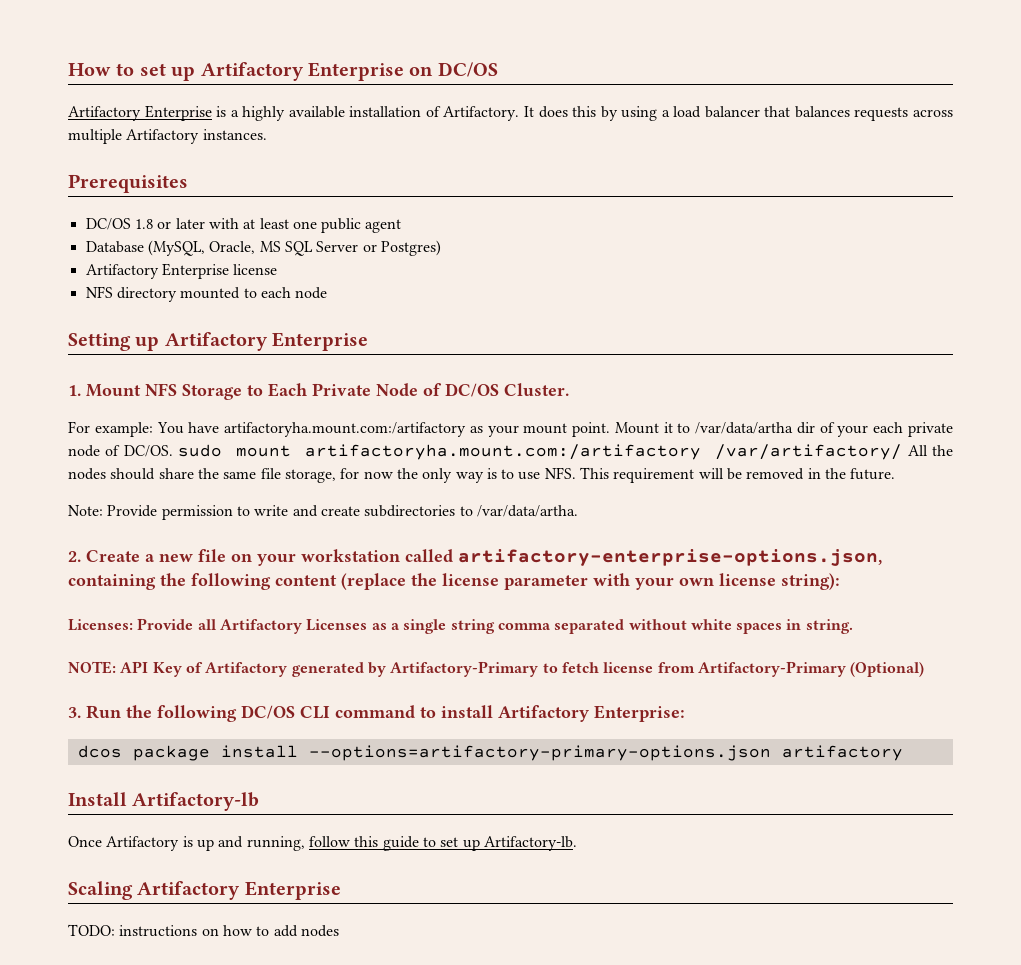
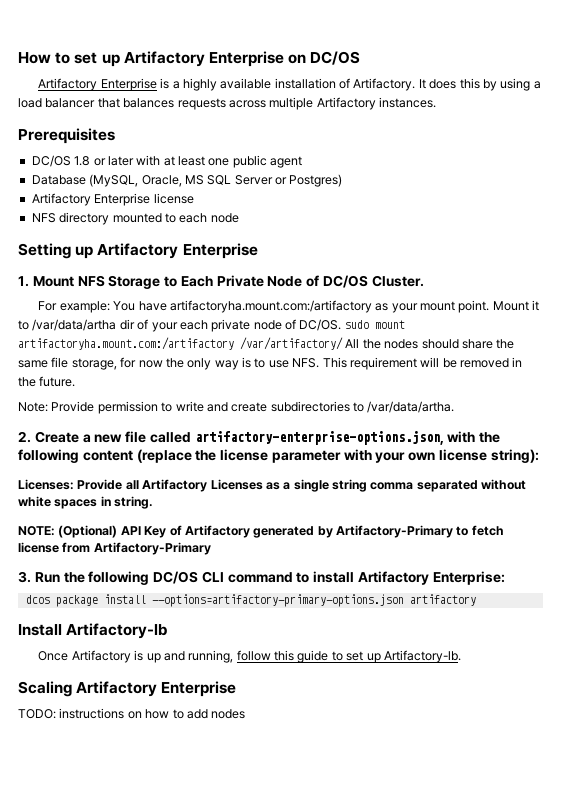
- 2. Create a new file on your workstation called artifactory-enterprise-options.json, containing the following content (replace the license parameter with your own license string):
+ 2. Create a new file called artifactory-enterprise-options.json, with the following content (replace the license parameter with your own license string):
- NOTE: API Key of Artifactory generated by Artifactory-Primary to fetch license from Artifactory-Primary (Optional)
+ NOTE: (Optional) API Key of Artifactory generated by Artifactory-Primary to fetch license from Artifactory-Primary

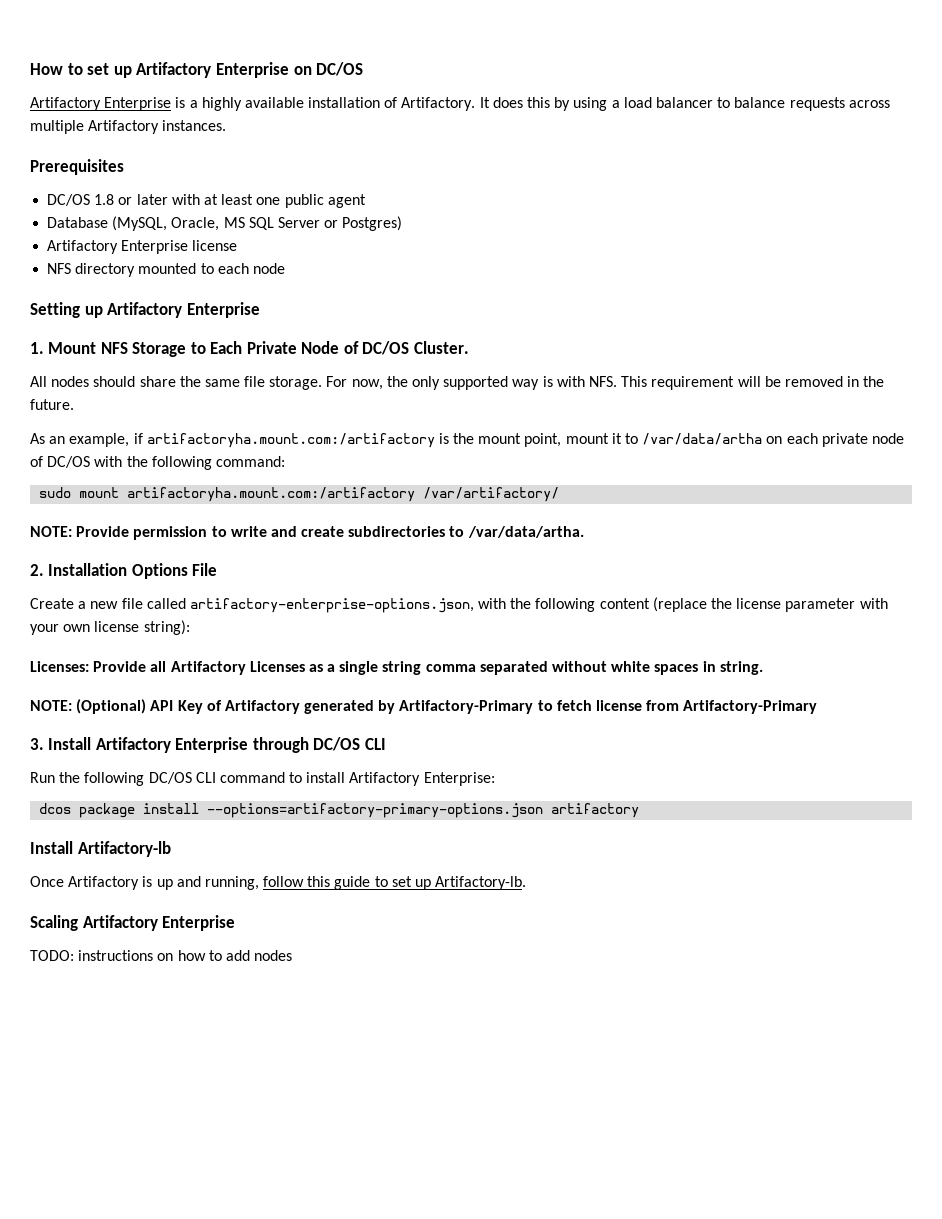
- It does this by using a load balancer that balances requests across multiple Artifactory instances.
+ It does this by using a load balancer to balance requests across multiple Artifactory instances.
- For example: You have artifactoryha.mount.com:/artifactory as your mount point. Mount it to /var/data/artha dir of your each private node of DC/OS. sudo mount artifactoryha.mount.com:/artifactory /var/artifactory/ All the nodes should share the same file storage, for now the only way is to use NFS. This requirement will be removed in the future.
+ All nodes should share the same file storage. For now, the only supported way is with NFS. This requirement will be removed in the future.
- Note: Provide permission to write and create subdirectories to /var/data/artha.
+ As an example, if artifactoryha.mount.com:/artifactory is the mount point, mount it to /var/data/artha on each private node of DC/OS with the following command:
+ sudo mount artifactoryha.mount.com:/artifactory /var/artifactory/
+ NOTE: Provide permission to write and create subdirectories to /var/data/artha.
- 2. Create a new file called artifactory-enterprise-options.json, with the following content (replace the license parameter with your own license string):
+ 2. Installation Options File
+ Create a new file called artifactory-enterprise-options.json, with the following content (replace the license parameter with your own license string):
- 3. Run the following DC/OS CLI command to install Artifactory Enterprise:
+ 3. Install Artifactory Enterprise through DC/OS CLI
+ Run the following DC/OS CLI command to install Artifactory Enterprise:

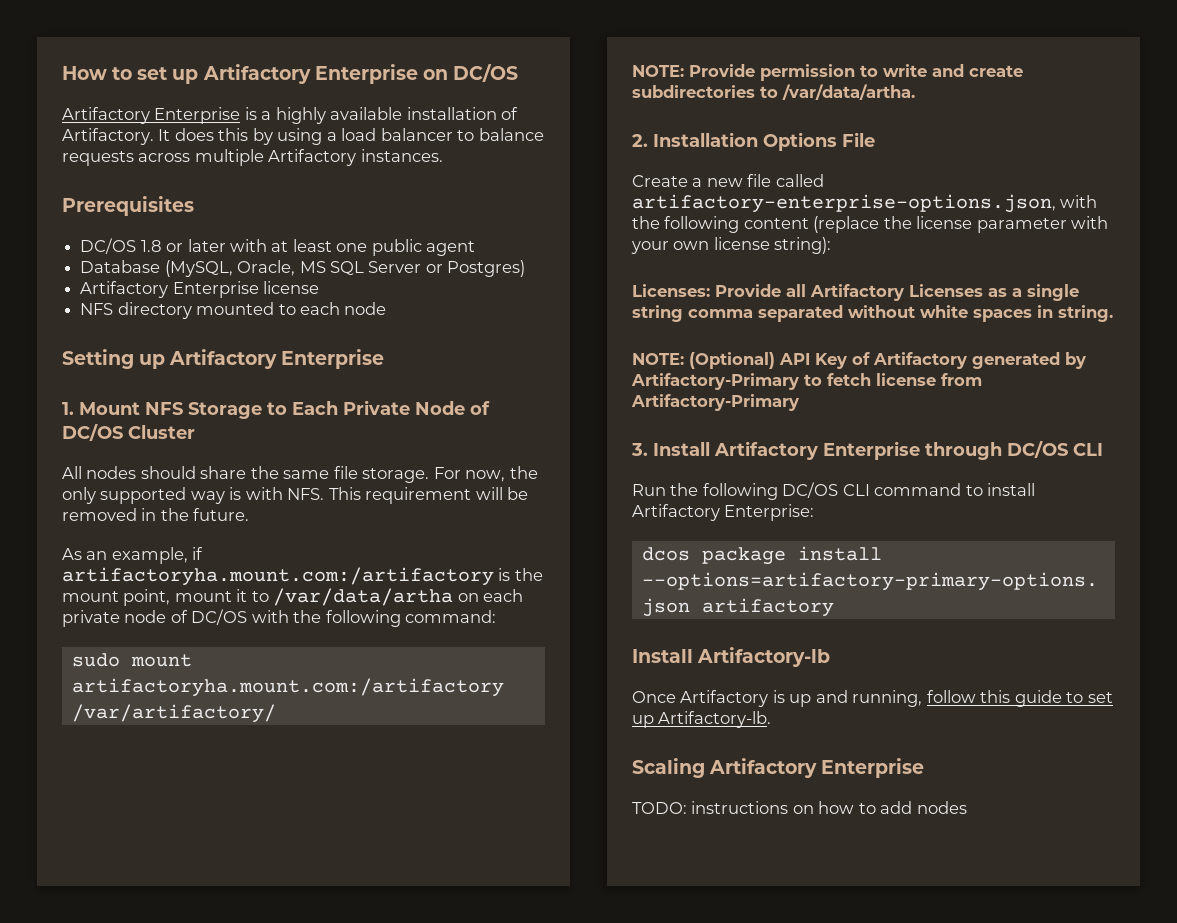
- 1. Mount NFS Storage to Each Private Node of DC/OS Cluster.
+ 1. Mount NFS Storage to Each Private Node of DC/OS Cluster

